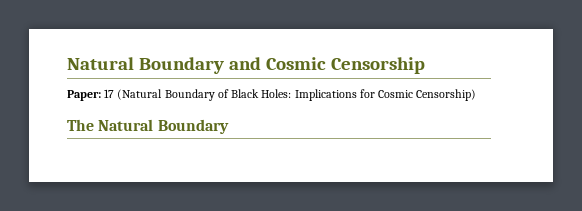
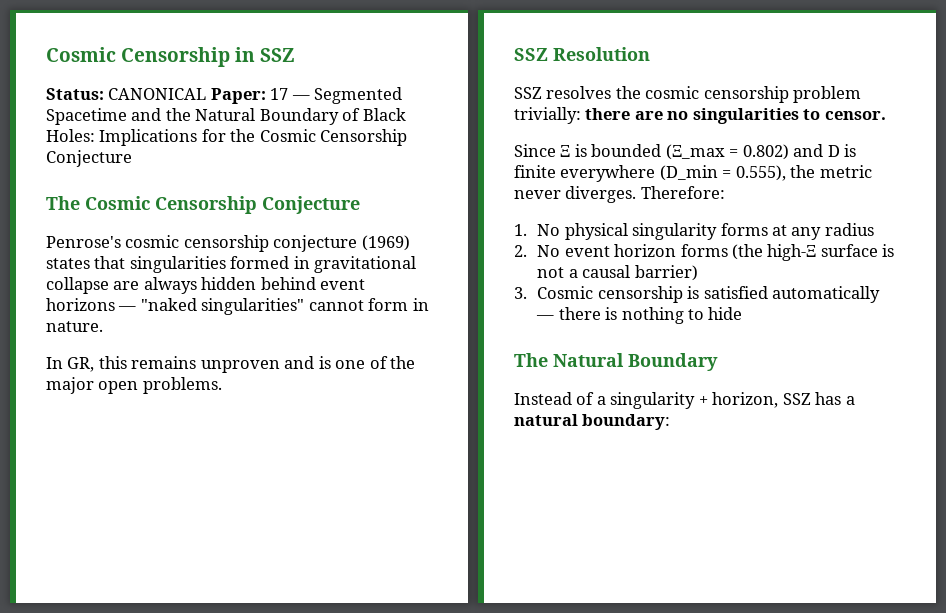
- Natural Boundary and Cosmic Censorship
- Paper: 17 (Natural Boundary of Black Holes: Implications for Cosmic Censorship)
+ Cosmic Censorship in SSZ
+ Status: CANONICAL Paper: 17 — Segmented Spacetime and the Natural Boundary of Black Holes: Implications for the Cosmic Censorship Conjecture
+ The Cosmic Censorship Conjecture
+ Penrose's cosmic censorship conjecture (1969) states that singularities formed in gravitational collapse are always hidden behind event horizons — "naked singularities" cannot form in nature.
+ In GR, this remains unproven and is one of the major open problems.
+ SSZ Resolution
+ SSZ resolves the cosmic censorship problem trivially: there are no singularities to censor.
+ Since Ξ is bounded (Ξ_max = 0.802) and D is finite everywhere (D_min = 0.555), the metric never diverges. Therefore:
+ 1. No physical singularity forms at any radius
+ 2. No event horizon forms (the high-Ξ surface is not a causal barrier)
+ 3. Cosmic censorship is satisfied automatically — there is nothing to hide
  The Natural Boundary
+ Instead of a singularity + horizon, SSZ has a natural boundary:

